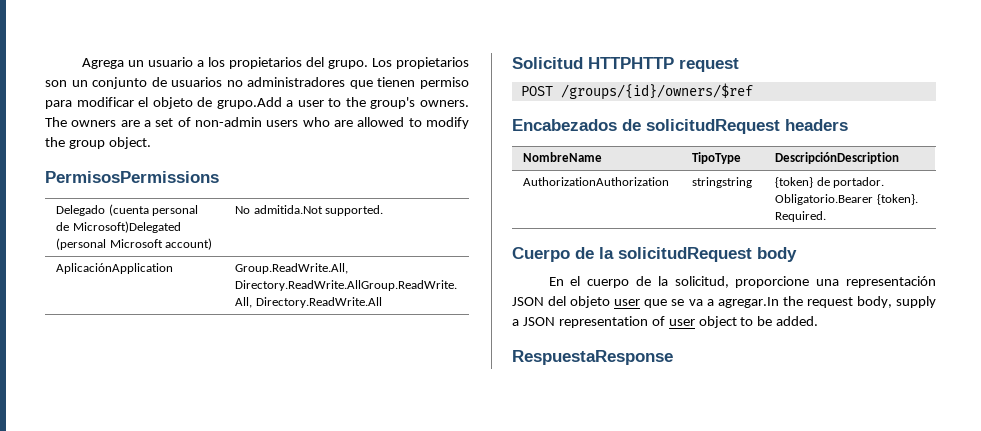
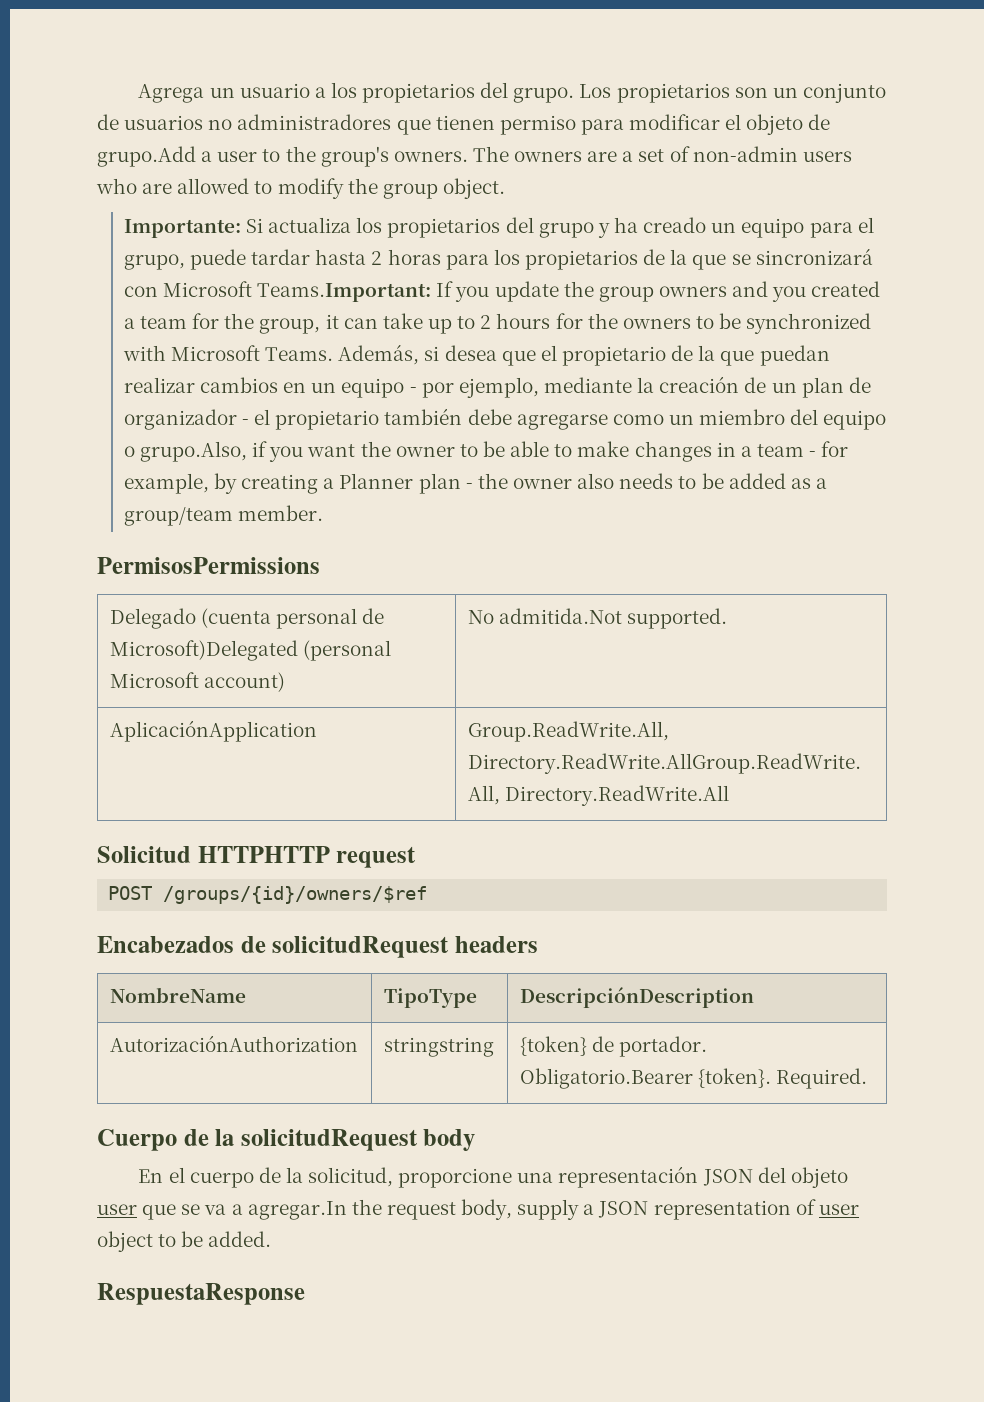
+ Importante: Si actualiza los propietarios del grupo y ha creado un equipo para el grupo, puede tardar hasta 2 horas para los propietarios de la que se sincronizará con Microsoft Teams.Important: If you update the group owners and you created a team for the group, it can take up to 2 hours for the owners to be synchronized with Microsoft Teams. Además, si desea que el propietario de la que puedan realizar cambios en un equipo - por ejemplo, mediante la creación de un plan de organizador - el propietario también debe agregarse como un miembro del equipo o grupo.Also, if you want the owner to be able to make changes in a team - for example, by creating a Planner plan - the owner also needs to be added as a group/team member.
- AuthorizationAuthorization | stringstring | {token} de portador. Obligatorio.Bearer {token}. Required.
+ AutorizaciónAuthorization | stringstring | {token} de portador. Obligatorio.Bearer {token}. Required.

